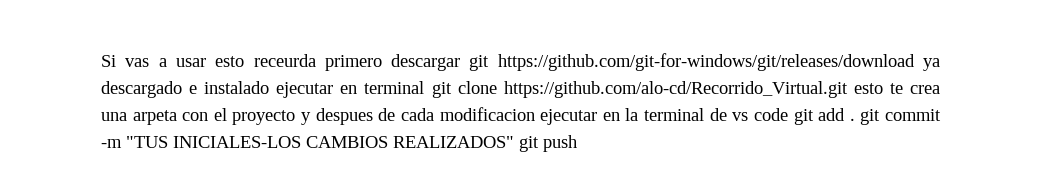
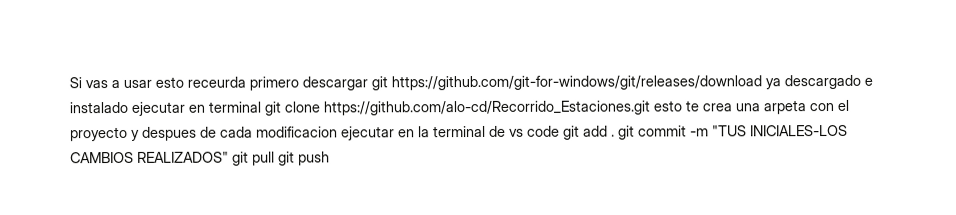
- Si vas a usar esto receurda primero descargar git https://github.com/git-for-windows/git/releases/download ya descargado e instalado ejecutar en terminal git clone https://github.com/alo-cd/Recorrido_Virtual.git esto te crea una arpeta con el proyecto y despues de cada modificacion ejecutar en la terminal de vs code git add . git commit -m "TUS INICIALES-LOS CAMBIOS REALIZADOS" git push
+ Si vas a usar esto receurda primero descargar git https://github.com/git-for-windows/git/releases/download ya descargado e instalado ejecutar en terminal git clone https://github.com/alo-cd/Recorrido_Estaciones.git esto te crea una arpeta con el proyecto y despues de cada modificacion ejecutar en la terminal de vs code git add . git commit -m "TUS INICIALES-LOS CAMBIOS REALIZADOS" git pull git push

